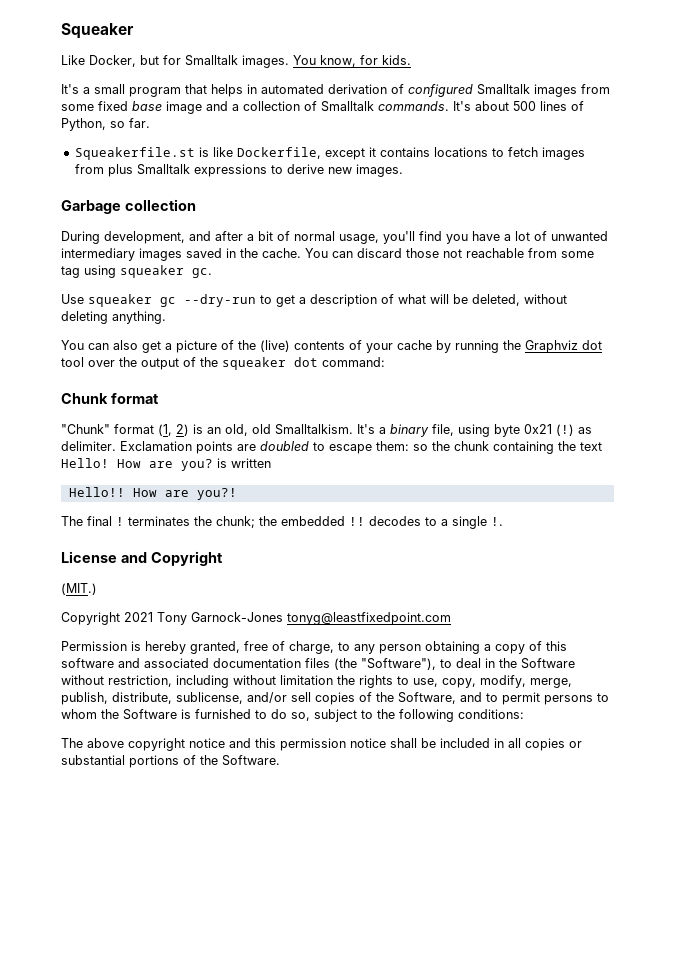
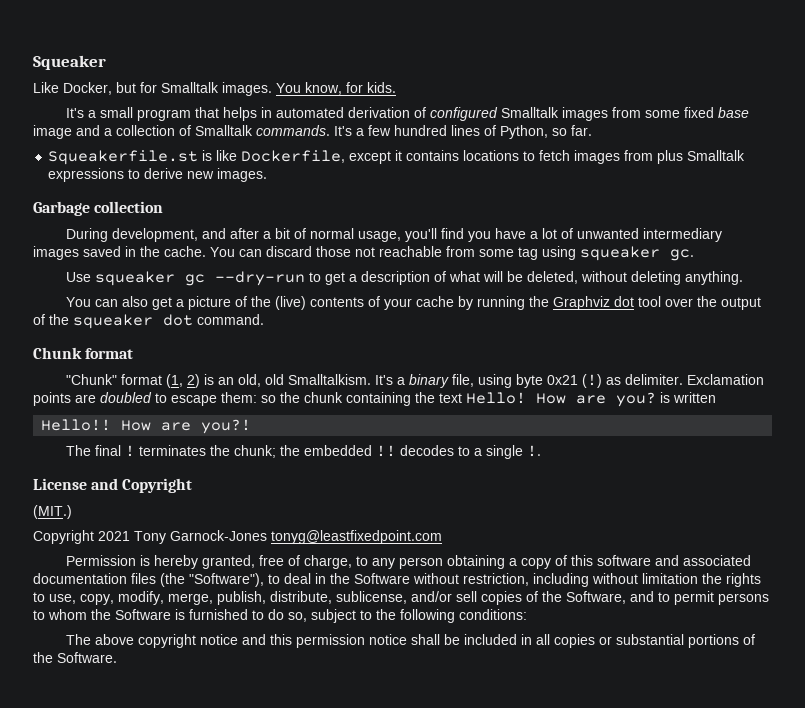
- It's about 500 lines of Python, so far.
+ It's a few hundred lines of Python, so far.
- You can also get a picture of the (live) contents of your cache by running the Graphviz dot tool over the output of the squeaker dot command:
+ You can also get a picture of the (live) contents of your cache by running the Graphviz dot tool over the output of the squeaker dot command.

